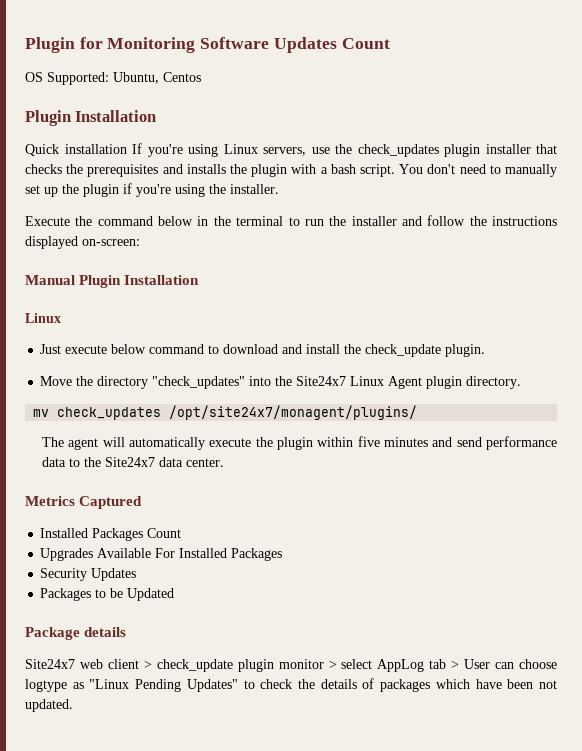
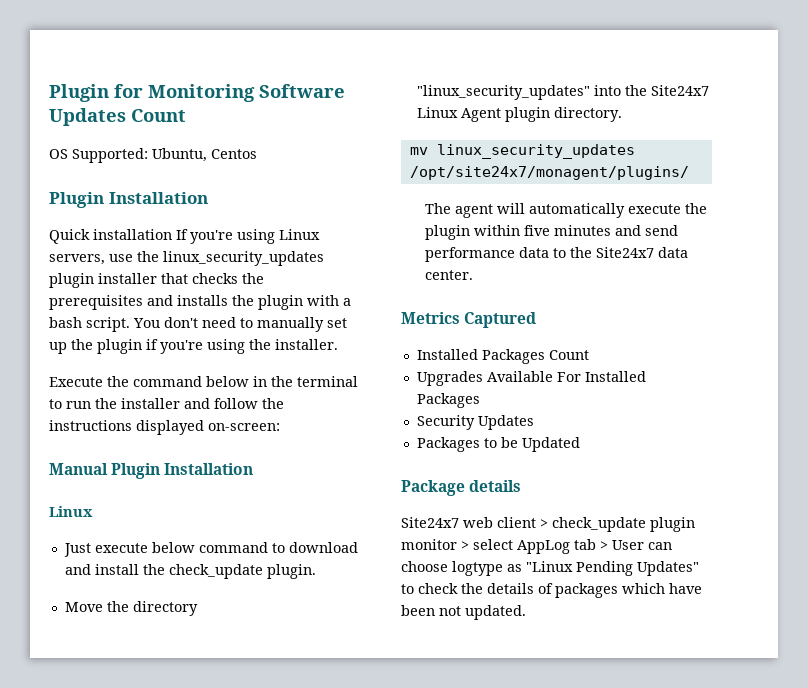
- Quick installation If you're using Linux servers, use the check_updates plugin installer that checks the prerequisites and installs the plugin with a bash script.
+ Quick installation If you're using Linux servers, use the linux_security_updates plugin installer that checks the prerequisites and installs the plugin with a bash script.
- Move the directory "check_updates" into the Site24x7 Linux Agent plugin directory.
+ Move the directory "linux_security_updates" into the Site24x7 Linux Agent plugin directory.
- mv check_updates /opt/site24x7/monagent/plugins/
+ mv linux_security_updates /opt/site24x7/monagent/plugins/

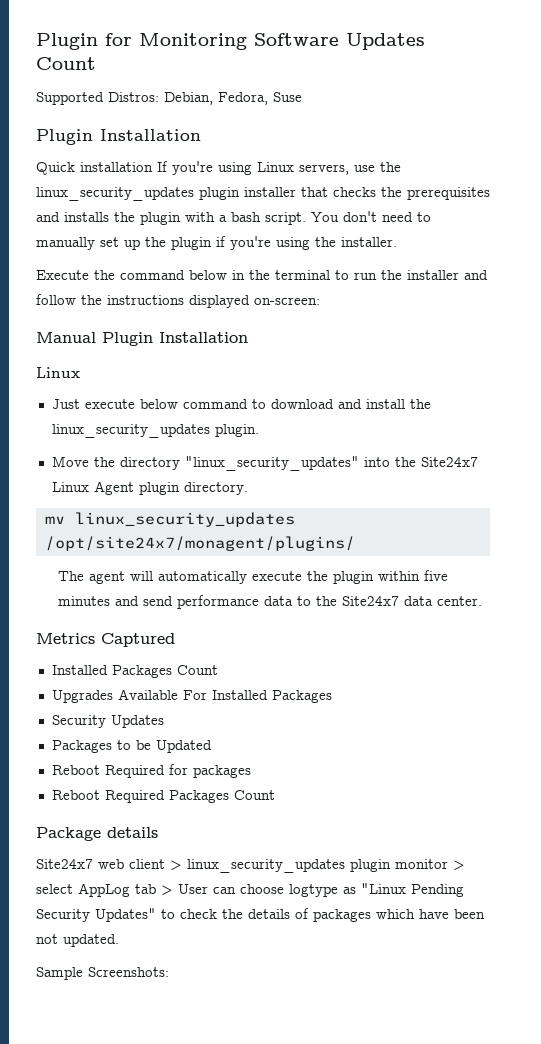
- OS Supported: Ubuntu, Centos
+ Supported Distros: Debian, Fedora, Suse
- Just execute below command to download and install the check_update plugin.
+ Just execute below command to download and install the linux_security_updates plugin.
+ Reboot Required for packages
+ Reboot Required Packages Count
- Site24x7 web client > check_update plugin monitor > select AppLog tab > User can choose logtype as "Linux Pending Updates" to check the details of packages which have been not updated.
+ Site24x7 web client > linux_security_updates plugin monitor > select AppLog tab > User can choose logtype as "Linux Pending Security Updates" to check the details of packages which have been not updated.
+ Sample Screenshots:

